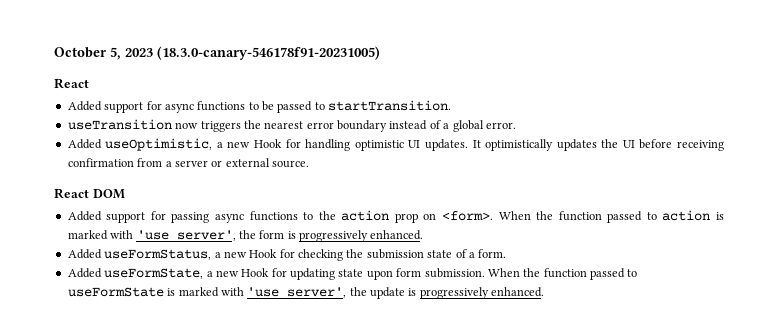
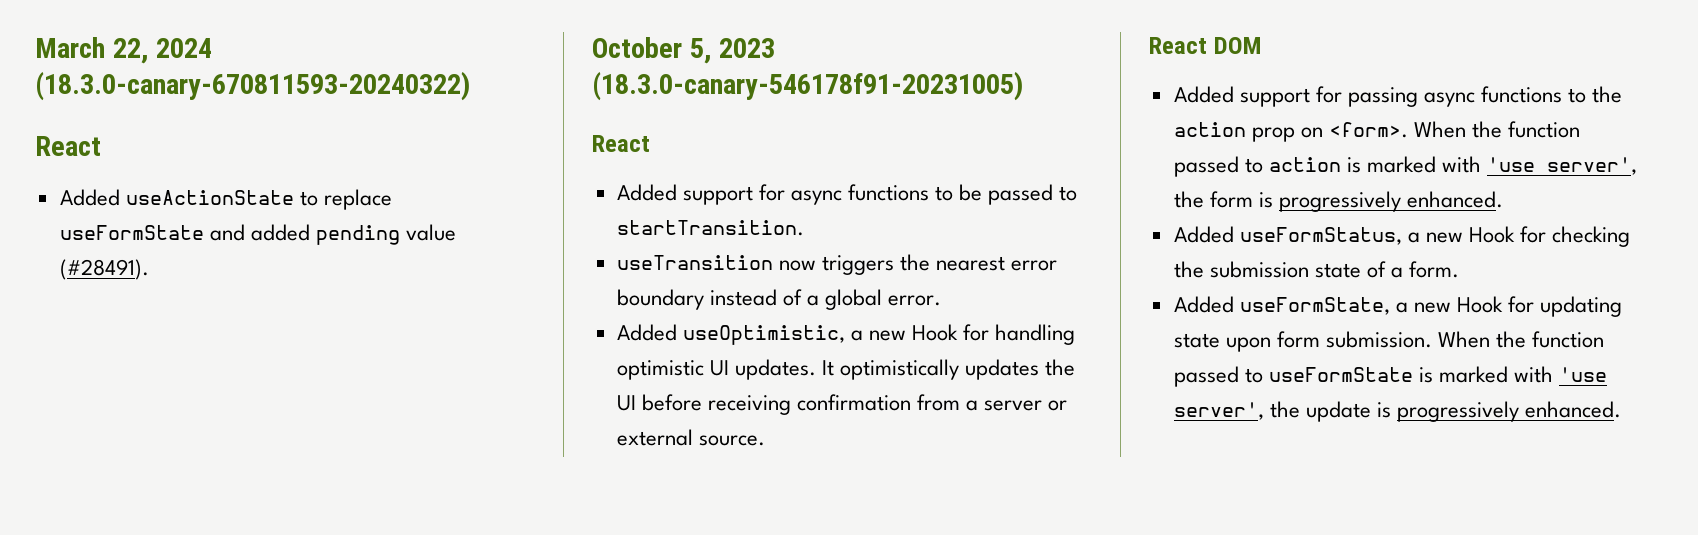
+ March 22, 2024 (18.3.0-canary-670811593-20240322)
+ React
+ Added useActionState to replace useFormState and added pending value (#28491).

